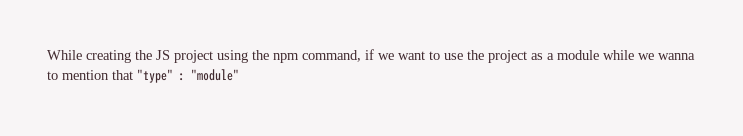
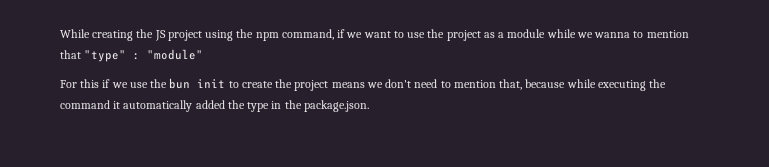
+ For this if we use the bun init to create the project means we don't need to mention that, because while executing the command it automatically added the type in the package.json.

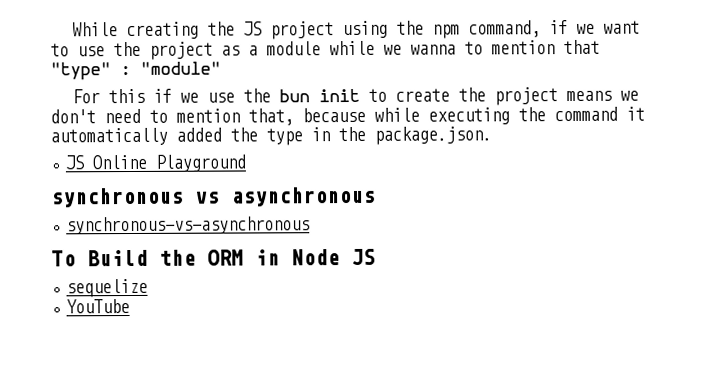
+ JS Online Playground
+ synchronous vs asynchronous
+ synchronous-vs-asynchronous
+ To Build the ORM in Node JS
+ sequelize
+ YouTube

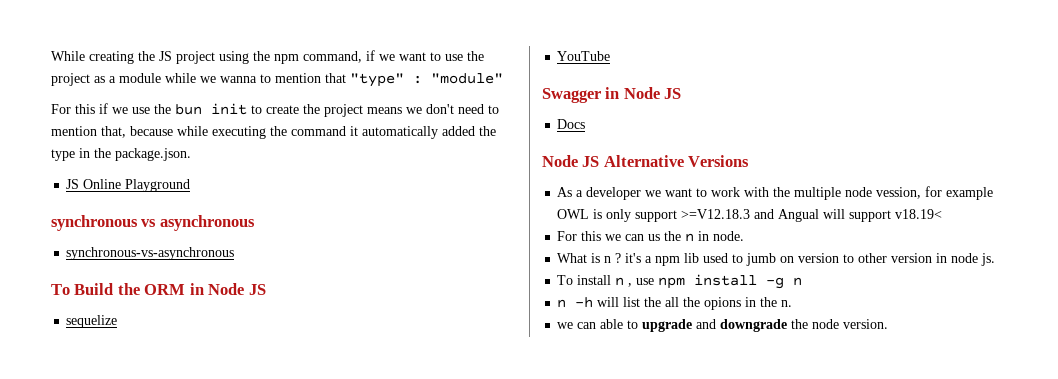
+ Swagger in Node JS
+ Docs
+ Node JS Alternative Versions
+ As a developer we want to work with the multiple node vession, for example OWL is only support >=V12.18.3 and Angual will support v18.19<
+ For this we can us the n in node.
+ What is n ? it's a npm lib used to jumb on version to other version in node js.
+ To install n , use npm install -g n
+ n -h will list the all the opions in the n.
+ we can able to upgrade and downgrade the node version.

